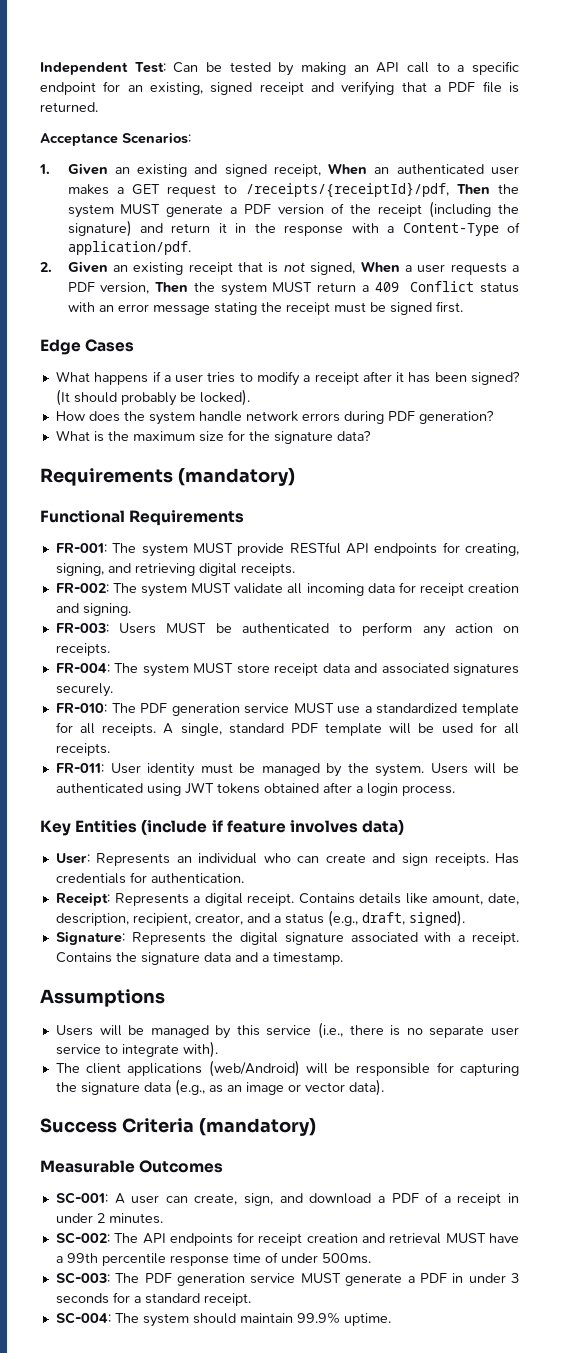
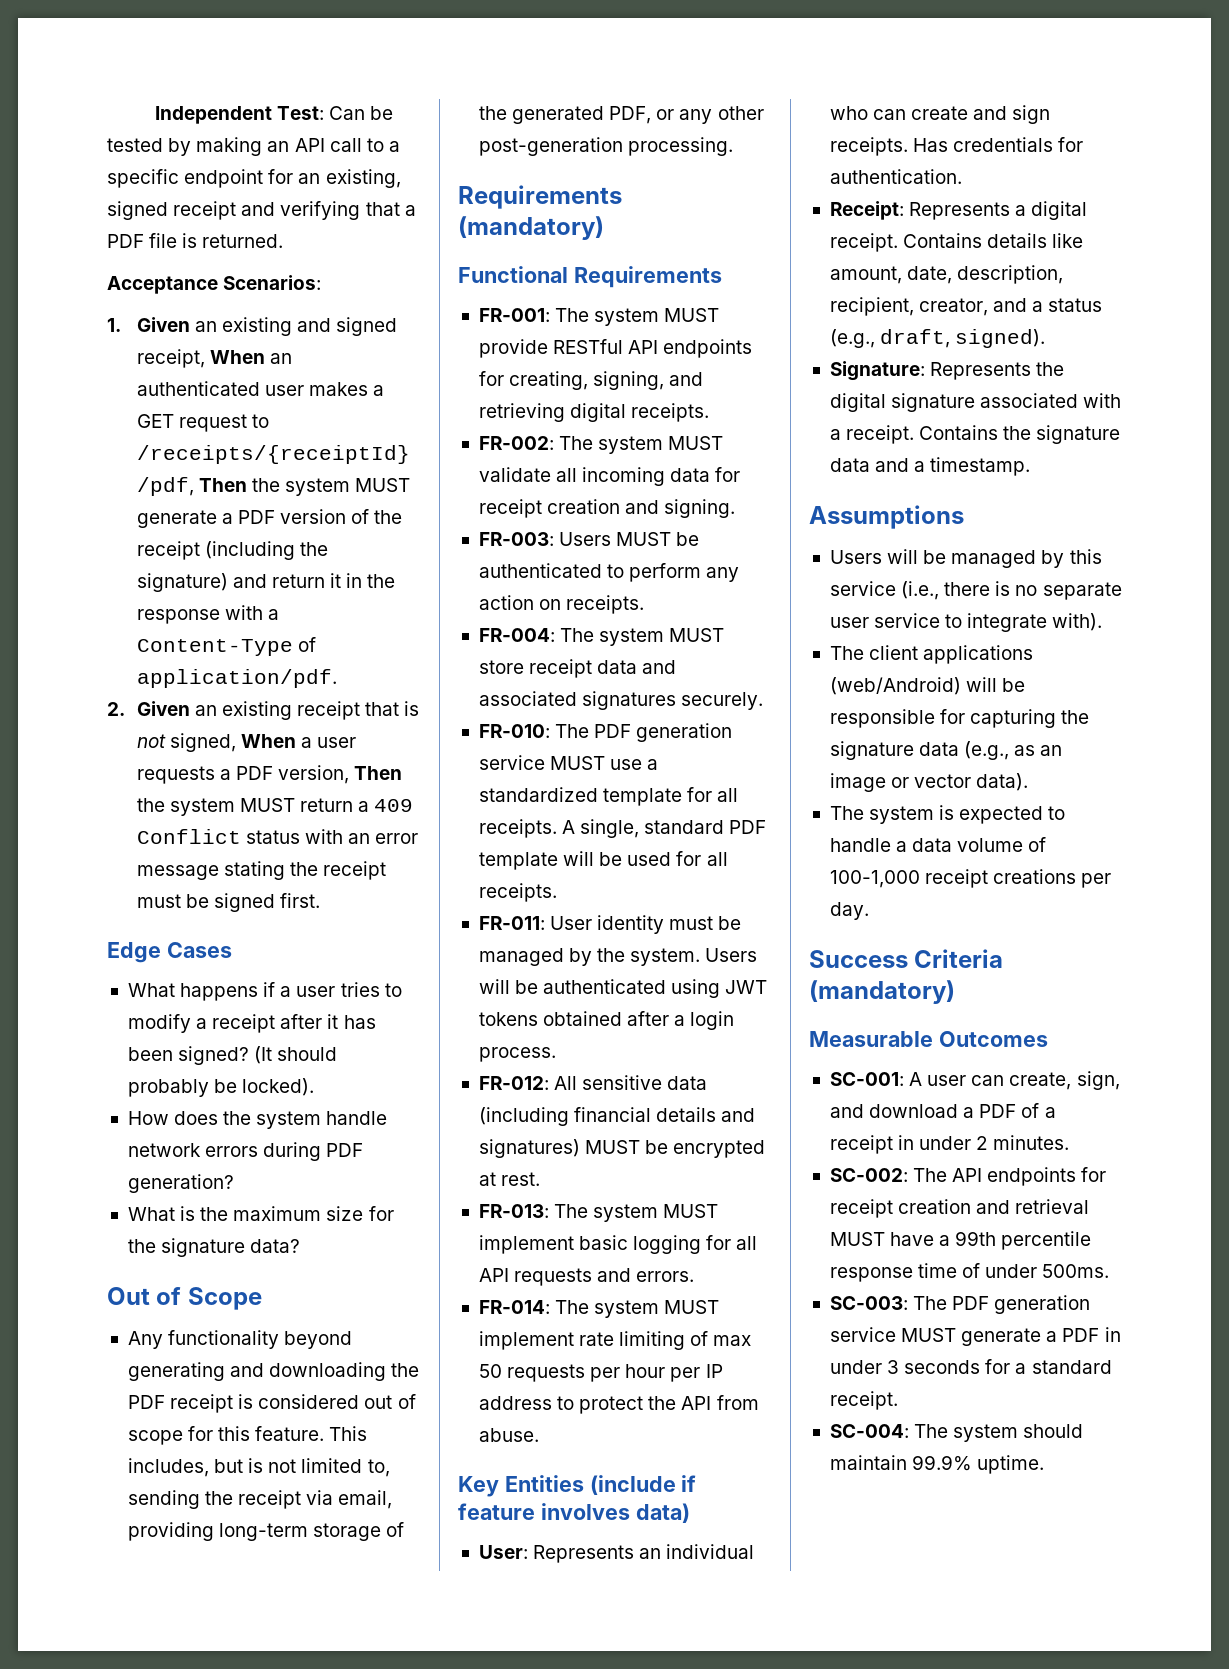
+ Out of Scope
+ Any functionality beyond generating and downloading the PDF receipt is considered out of scope for this feature. This includes, but is not limited to, sending the receipt via email, providing long-term storage of the generated PDF, or any other post-generation processing.
+ FR-012: All sensitive data (including financial details and signatures) MUST be encrypted at rest.
+ FR-013: The system MUST implement basic logging for all API requests and errors.
+ FR-014: The system MUST implement rate limiting of max 50 requests per hour per IP address to protect the API from abuse.
+ The system is expected to handle a data volume of 100-1,000 receipt creations per day.

